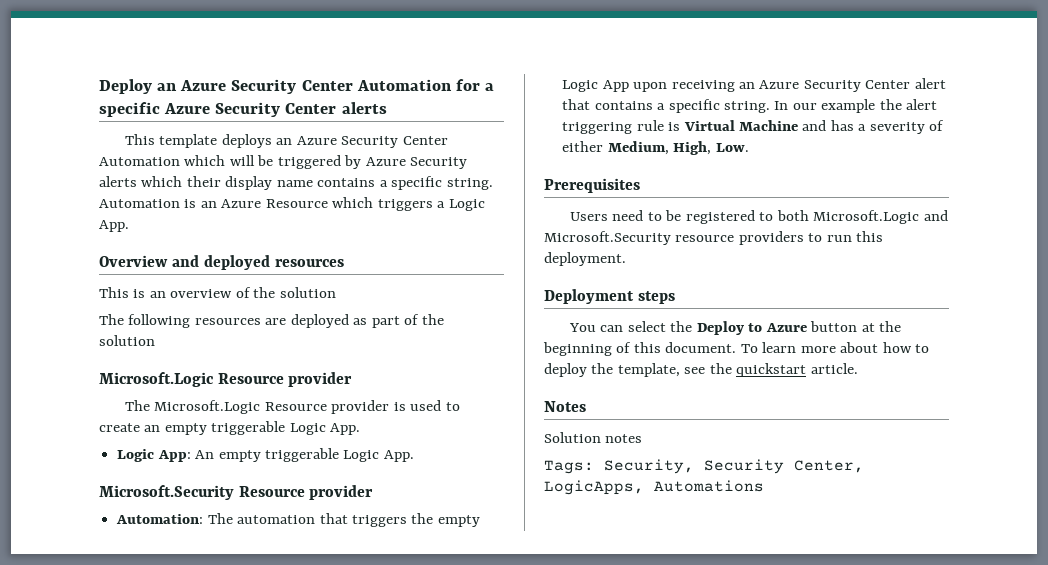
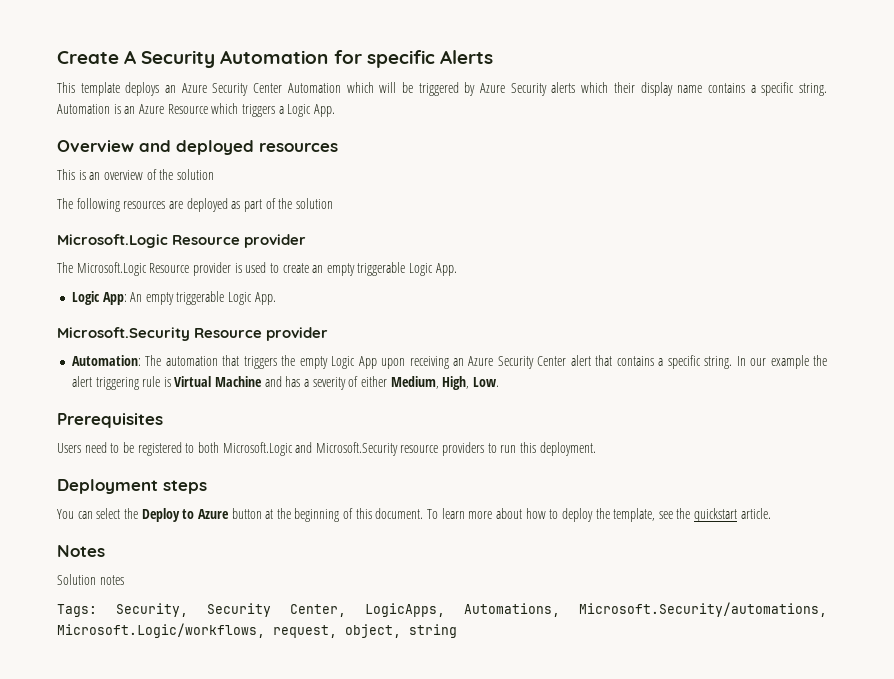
- Deploy an Azure Security Center Automation for a specific Azure Security Center alerts
+ Create A Security Automation for specific Alerts
- Tags: Security, Security Center, LogicApps, Automations
+ Tags: Security, Security Center, LogicApps, Automations, Microsoft.Security/automations, Microsoft.Logic/workflows, request, object, string

